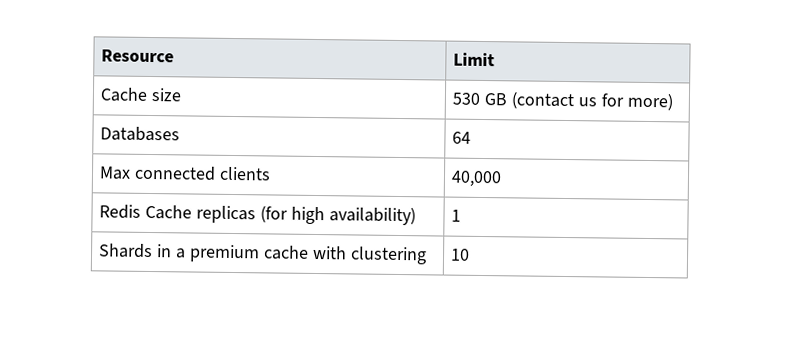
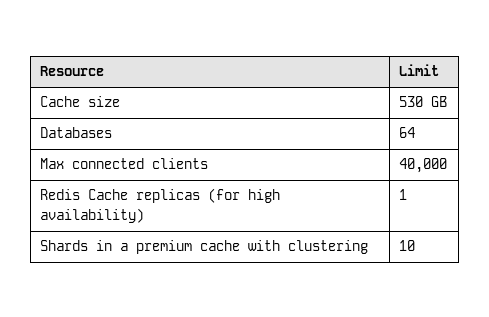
- Cache size | 530 GB (contact us for more)
+ Cache size | 530 GB

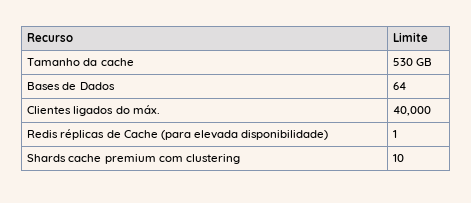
- Resource | Limit
- Cache size | 530 GB
- Databases | 64
- Max connected clients | 40,000
- Redis Cache replicas (for high availability) | 1
- Shards in a premium cache with clustering | 10
+ Recurso | Limite
+ Tamanho da cache | 530 GB
+ Bases de Dados | 64
+ Clientes ligados do máx. | 40,000
+ Redis réplicas de Cache (para elevada disponibilidade) | 1
+ Shards cache premium com clustering | 10

